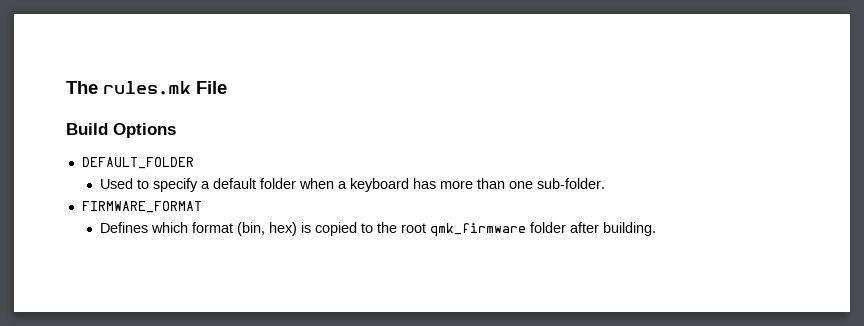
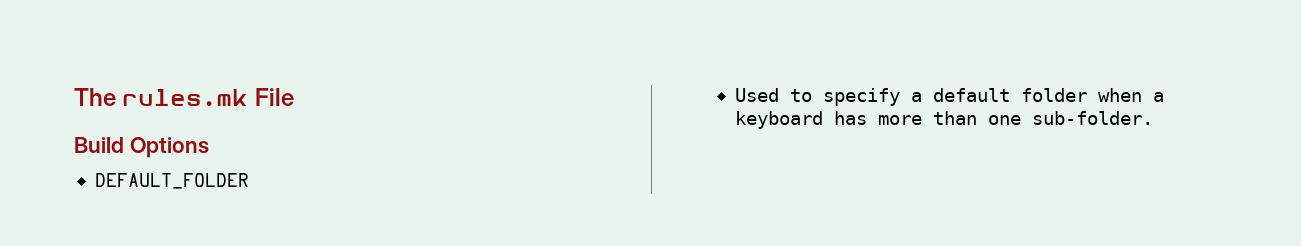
- FIRMWARE_FORMAT
- Defines which format (bin, hex) is copied to the root qmk_firmware folder after building.

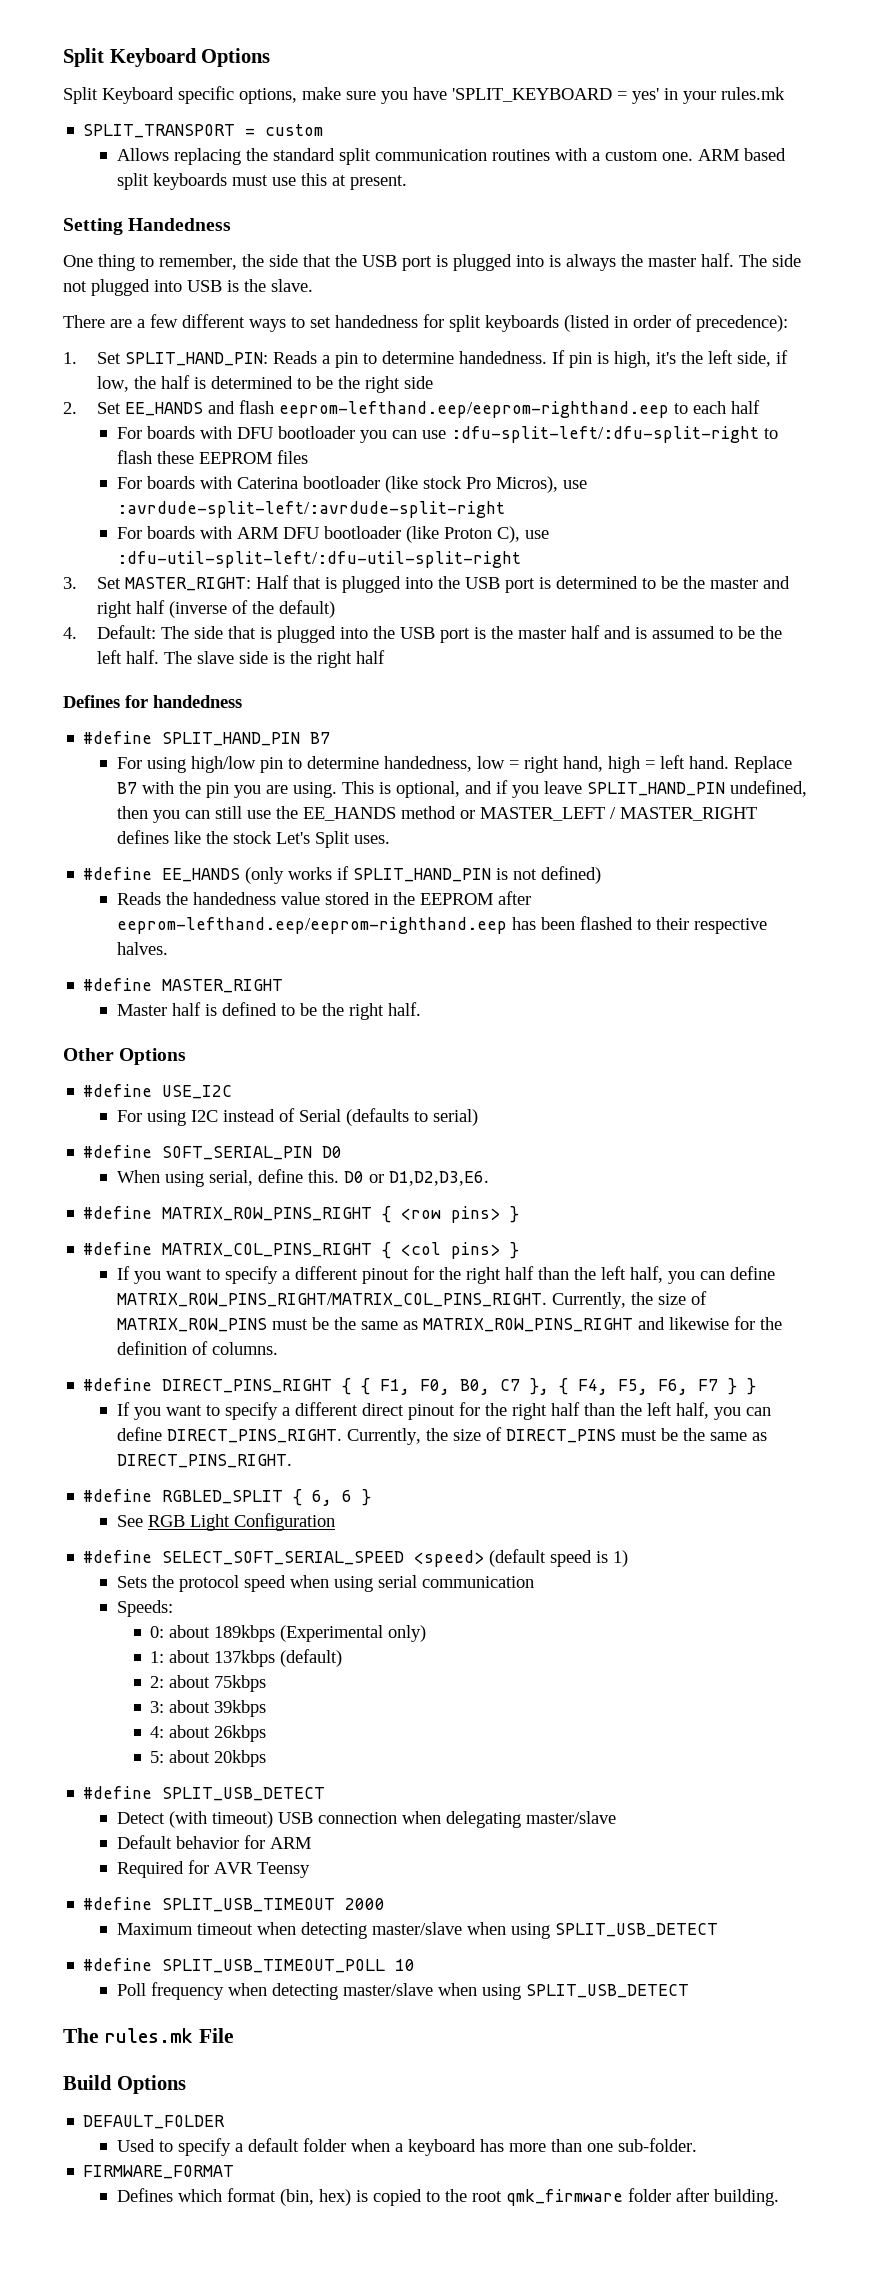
+ Split Keyboard Options
+ Split Keyboard specific options, make sure you have 'SPLIT_KEYBOARD = yes' in your rules.mk
+ SPLIT_TRANSPORT = custom
+ Allows replacing the standard split communication routines with a custom one. ARM based split keyboards must use this at present.
+ Setting Handedness
+ One thing to remember, the side that the USB port is plugged into is always the master half. The side not plugged into USB is the slave.
+ There are a few different ways to set handedness for split keyboards (listed in order of precedence):
+ 1. Set SPLIT_HAND_PIN: Reads a pin to determine handedness. If pin is high, it's the left side, if low, the half is determined to be the right side
+ 2. Set EE_HANDS and flash eeprom-lefthand.eep/eeprom-righthand.eep to each half
+ For boards with DFU bootloader you can use :dfu-split-left/:dfu-split-right to flash these EEPROM files
+ For boards with Caterina bootloader (like stock Pro Micros), use :avrdude-split-left/:avrdude-split-right
+ For boards with ARM DFU bootloader (like Proton C), use :dfu-util-split-left/:dfu-util-split-right
+ 3. Set MASTER_RIGHT: Half that is plugged into the USB port is determined to be the master and right half (inverse of the default)
+ 4. Default: The side that is plugged into the USB port is the master half and is assumed to be the left half. The slave side is the right half
+ Defines for handedness
+ #define SPLIT_HAND_PIN B7
+ For using high/low pin to determine handedness, low = right hand, high = left hand. Replace B7 with the pin you are using. This is optional, and if you leave SPLIT_HAND_PIN undefined, then you can still use the EE_HANDS method or MASTER_LEFT / MASTER_RIGHT defines like the stock Let's Split uses.
+ #define EE_HANDS (only works if SPLIT_HAND_PIN is not defined)
+ Reads the handedness value stored in the EEPROM after eeprom-lefthand.eep/eeprom-righthand.eep has been flashed to their respective halves.
+ #define MASTER_RIGHT
+ Master half is defined to be the right half.
+ Other Options
+ #define USE_I2C
+ For using I2C instead of Serial (defaults to serial)
+ #define SOFT_SERIAL_PIN D0
+ When using serial, define this. D0 or D1,D2,D3,E6.
+ #define MATRIX_ROW_PINS_RIGHT { <row pins> }
+ #define MATRIX_COL_PINS_RIGHT { <col pins> }
+ If you want to specify a different pinout for the right half than the left half, you can define MATRIX_ROW_PINS_RIGHT/MATRIX_COL_PINS_RIGHT. Currently, the size of MATRIX_ROW_PINS must be the same as MATRIX_ROW_PINS_RIGHT and likewise for the definition of columns.
+ #define DIRECT_PINS_RIGHT { { F1, F0, B0, C7 }, { F4, F5, F6, F7 } }
+ If you want to specify a different direct pinout for the right half than the left half, you can define DIRECT_PINS_RIGHT. Currently, the size of DIRECT_PINS must be the same as DIRECT_PINS_RIGHT.
+ #define RGBLED_SPLIT { 6, 6 }
+ See RGB Light Configuration
+ #define SELECT_SOFT_SERIAL_SPEED <speed> (default speed is 1)
+ Sets the protocol speed when using serial communication
+ Speeds:
+ 0: about 189kbps (Experimental only)
+ 1: about 137kbps (default)
+ 2: about 75kbps
+ 3: about 39kbps
+ 4: about 26kbps
+ 5: about 20kbps
+ #define SPLIT_USB_DETECT
+ Detect (with timeout) USB connection when delegating master/slave
+ Default behavior for ARM
+ Required for AVR Teensy
+ #define SPLIT_USB_TIMEOUT 2000
+ Maximum timeout when detecting master/slave when using SPLIT_USB_DETECT
+ #define SPLIT_USB_TIMEOUT_POLL 10
+ Poll frequency when detecting master/slave when using SPLIT_USB_DETECT
+ FIRMWARE_FORMAT
+ Defines which format (bin, hex) is copied to the root qmk_firmware folder after building.

